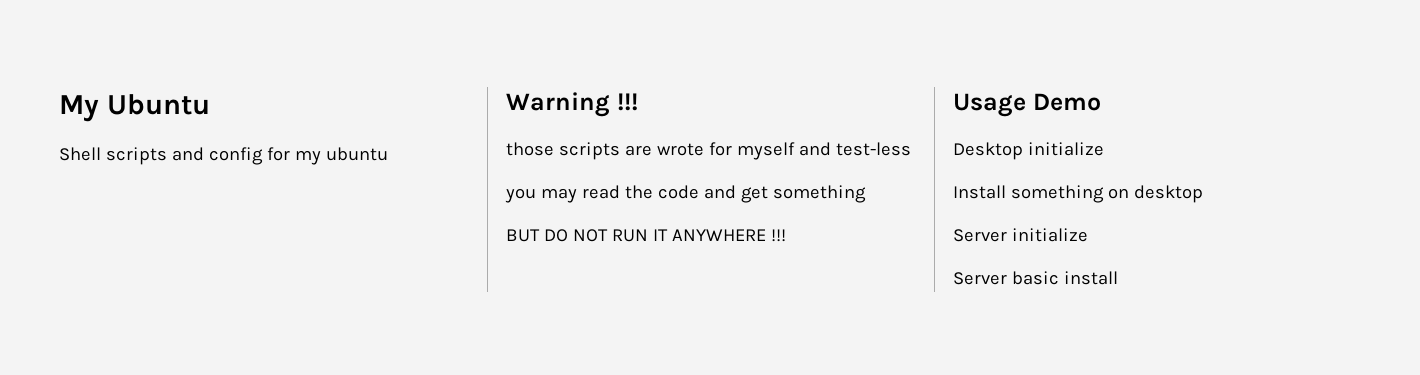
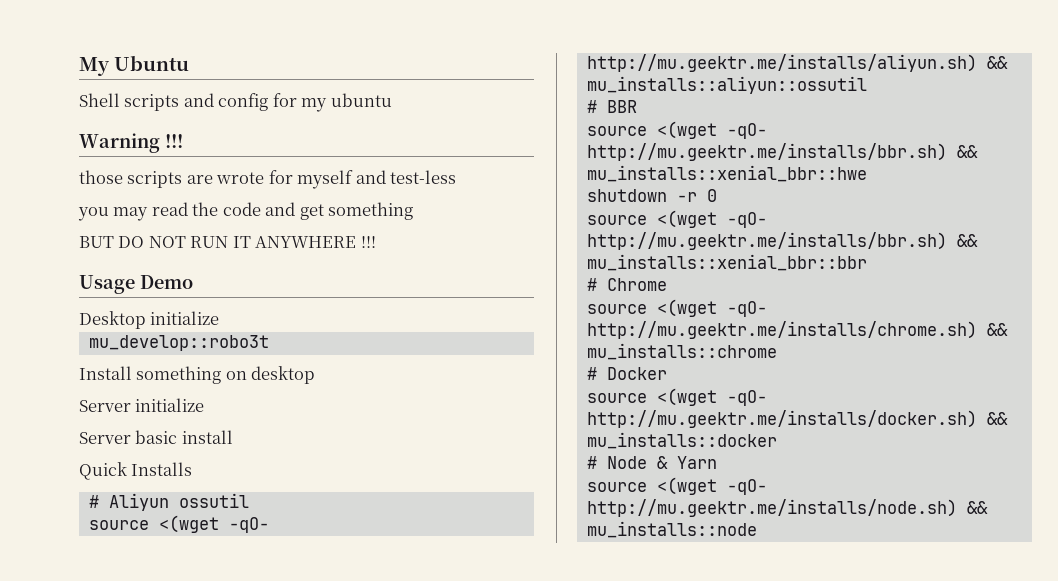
+ mu_develop::robo3t
+ Quick Installs
+ # Aliyun ossutil
+ source <(wget -qO- http://mu.geektr.me/installs/aliyun.sh) && mu_installs::aliyun::ossutil
+ # BBR
+ source <(wget -qO- http://mu.geektr.me/installs/bbr.sh) && mu_installs::xenial_bbr::hwe
+ shutdown -r 0
+ source <(wget -qO- http://mu.geektr.me/installs/bbr.sh) && mu_installs::xenial_bbr::bbr
+ # Chrome
+ source <(wget -qO- http://mu.geektr.me/installs/chrome.sh) && mu_installs::chrome
+ # Docker
+ source <(wget -qO- http://mu.geektr.me/installs/docker.sh) && mu_installs::docker
+ # Node & Yarn
+ source <(wget -qO- http://mu.geektr.me/installs/node.sh) && mu_installs::node

